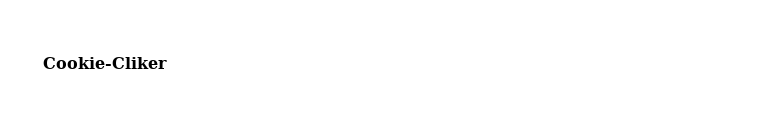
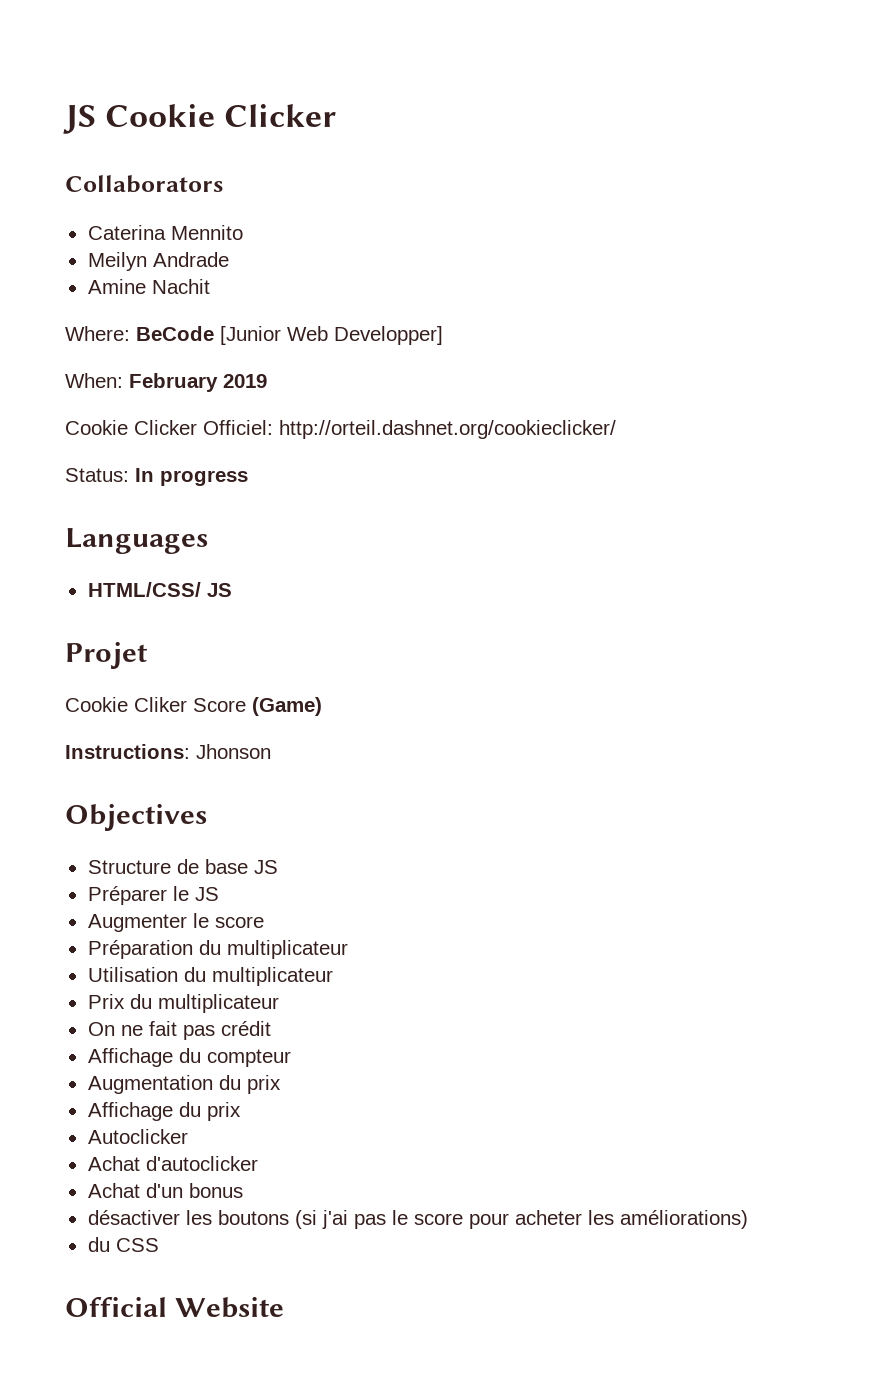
- Cookie-Cliker
+ JS Cookie Clicker
+ Collaborators
+ Caterina Mennito
+ Meilyn Andrade
+ Amine Nachit
+ Where: BeCode [Junior Web Developper]
+ When: February 2019
+ Cookie Clicker Officiel: http://orteil.dashnet.org/cookieclicker/
+ Status: In progress
+ Languages
+ HTML/CSS/ JS
+ Projet
+ Cookie Cliker Score (Game)
+ Instructions: Jhonson
+ Objectives
+ Structure de base JS
+ Préparer le JS
+ Augmenter le score
+ Préparation du multiplicateur
+ Utilisation du multiplicateur
+ Prix du multiplicateur
+ On ne fait pas crédit
+ Affichage du compteur
+ Augmentation du prix
+ Affichage du prix
+ Autoclicker
+ Achat d'autoclicker
+ Achat d'un bonus
+ désactiver les boutons (si j'ai pas le score pour acheter les améliorations)
+ du CSS
+ Official Website

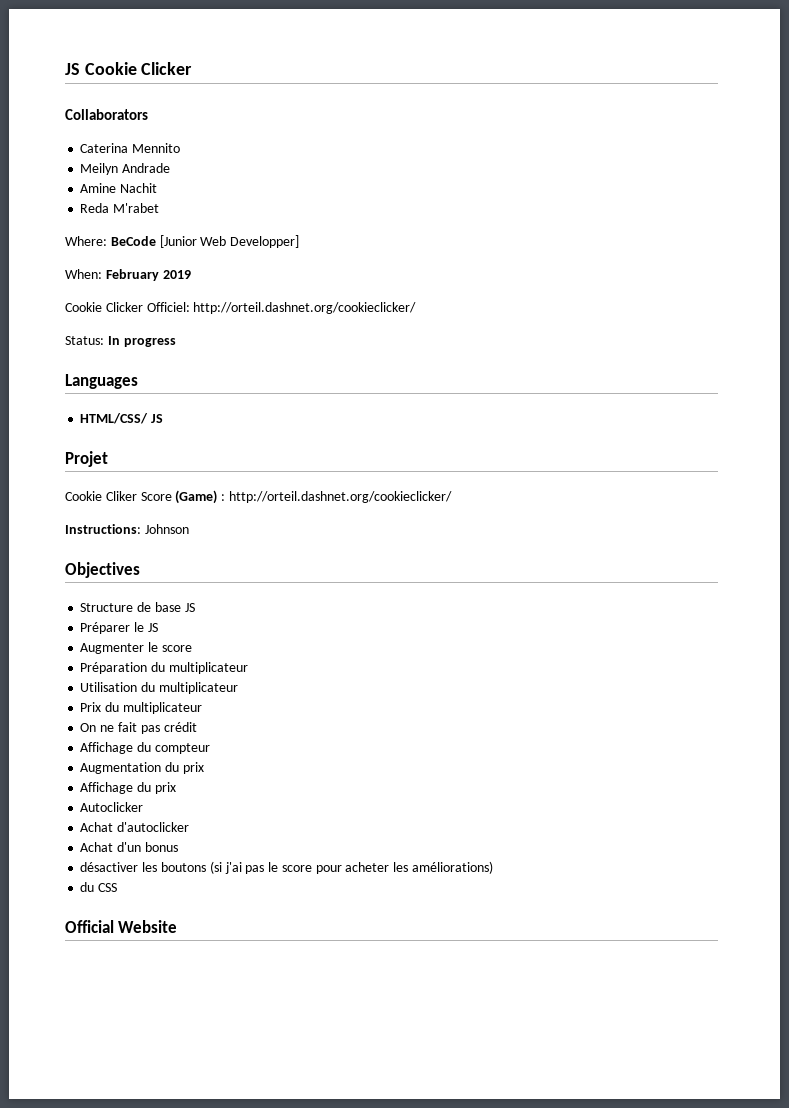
+ Reda M'rabet
- Cookie Cliker Score (Game)
+ Cookie Cliker Score (Game) : http://orteil.dashnet.org/cookieclicker/
- Instructions: Jhonson
+ Instructions: Johnson

